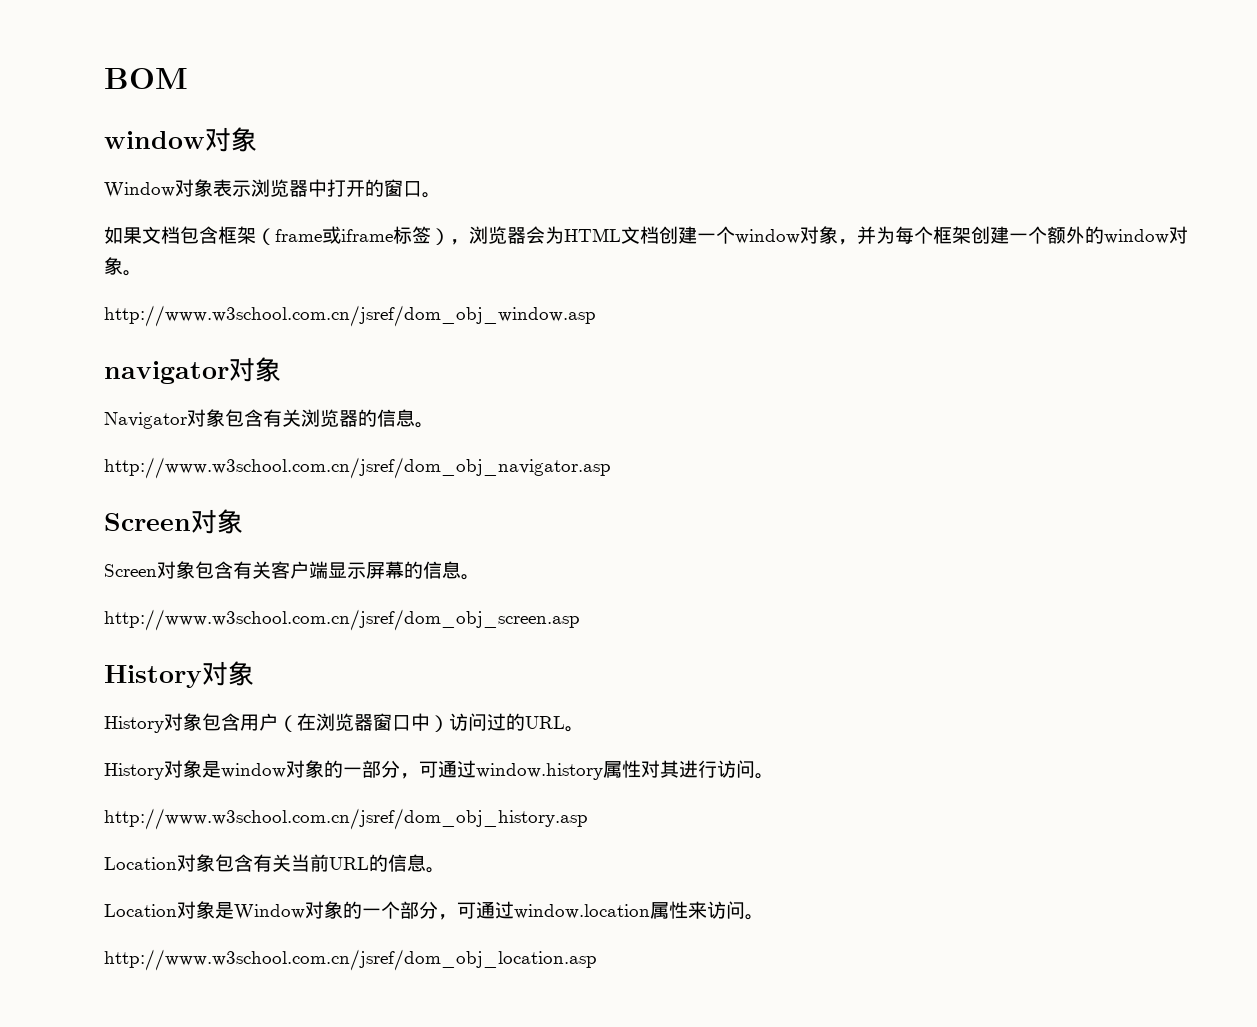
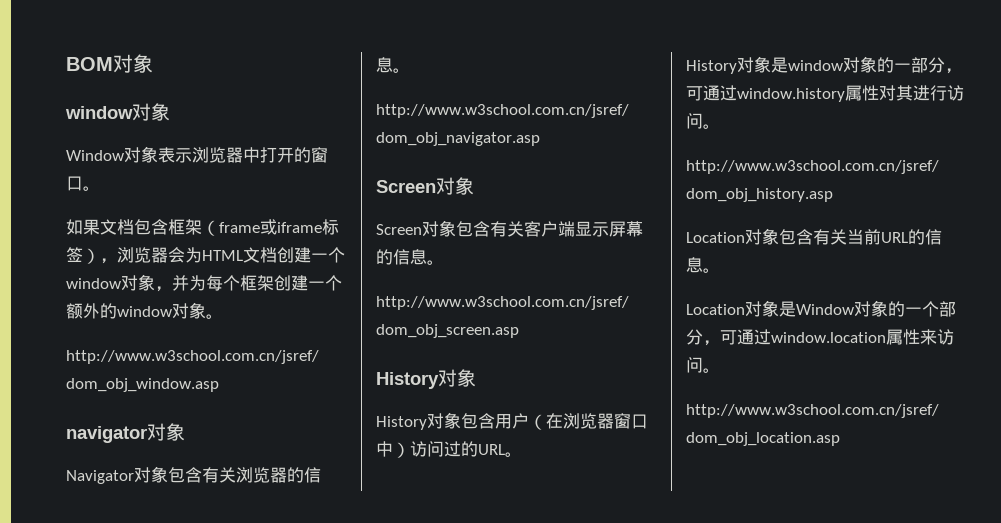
- BOM
+ BOM对象

